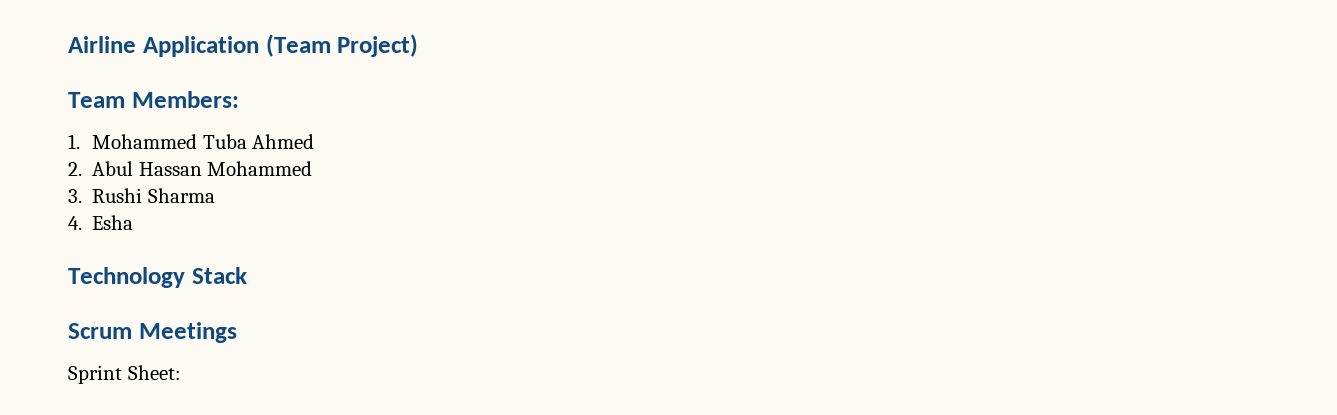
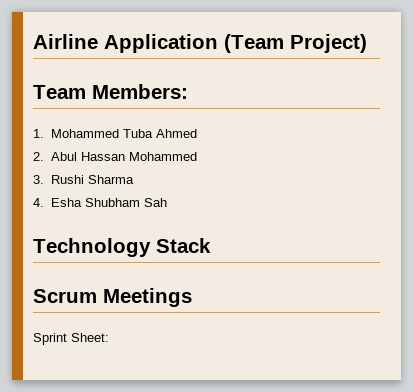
- 4. Esha
+ 4. Esha Shubham Sah

